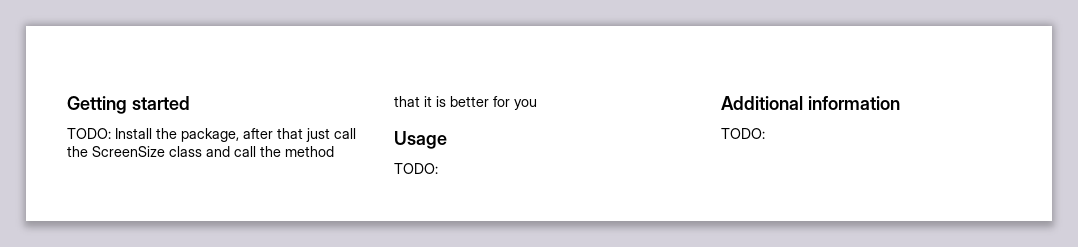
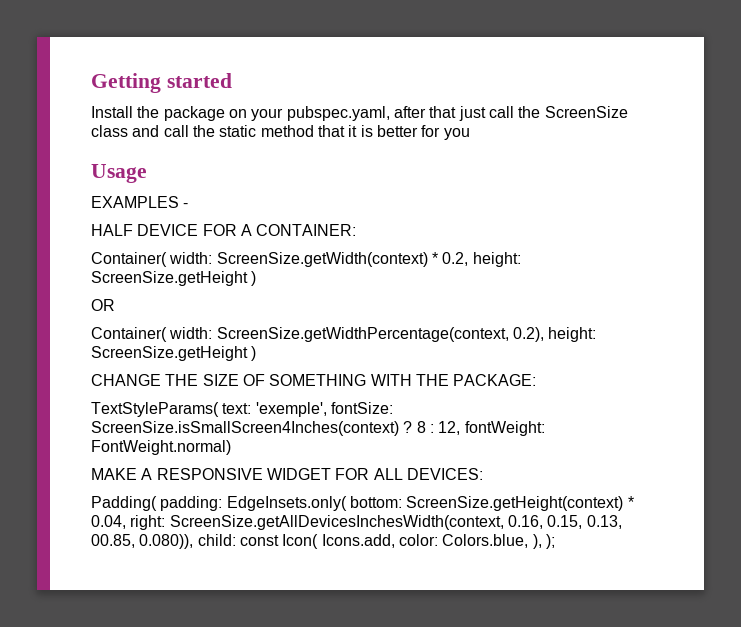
- TODO: Install the package, after that just call the ScreenSize class and call the method that it is better for you
+ Install the package on your pubspec.yaml, after that just call the ScreenSize class and call the static method that it is better for you
  Usage
- TODO:
- Additional information
- TODO:
+ EXAMPLES -
+ HALF DEVICE FOR A CONTAINER:
+ Container( width: ScreenSize.getWidth(context) * 0.2, height: ScreenSize.getHeight )
+ OR
+ Container( width: ScreenSize.getWidthPercentage(context, 0.2), height: ScreenSize.getHeight )
+ CHANGE THE SIZE OF SOMETHING WITH THE PACKAGE:
+ TextStyleParams( text: 'exemple', fontSize: ScreenSize.isSmallScreen4Inches(context) ? 8 : 12, fontWeight: FontWeight.normal)
+ MAKE A RESPONSIVE WIDGET FOR ALL DEVICES:
+ Padding( padding: EdgeInsets.only( bottom: ScreenSize.getHeight(context) * 0.04, right: ScreenSize.getAllDevicesInchesWidth(context, 0.16, 0.15, 0.13, 00.85, 0.080)), child: const Icon( Icons.add, color: Colors.blue, ), );

